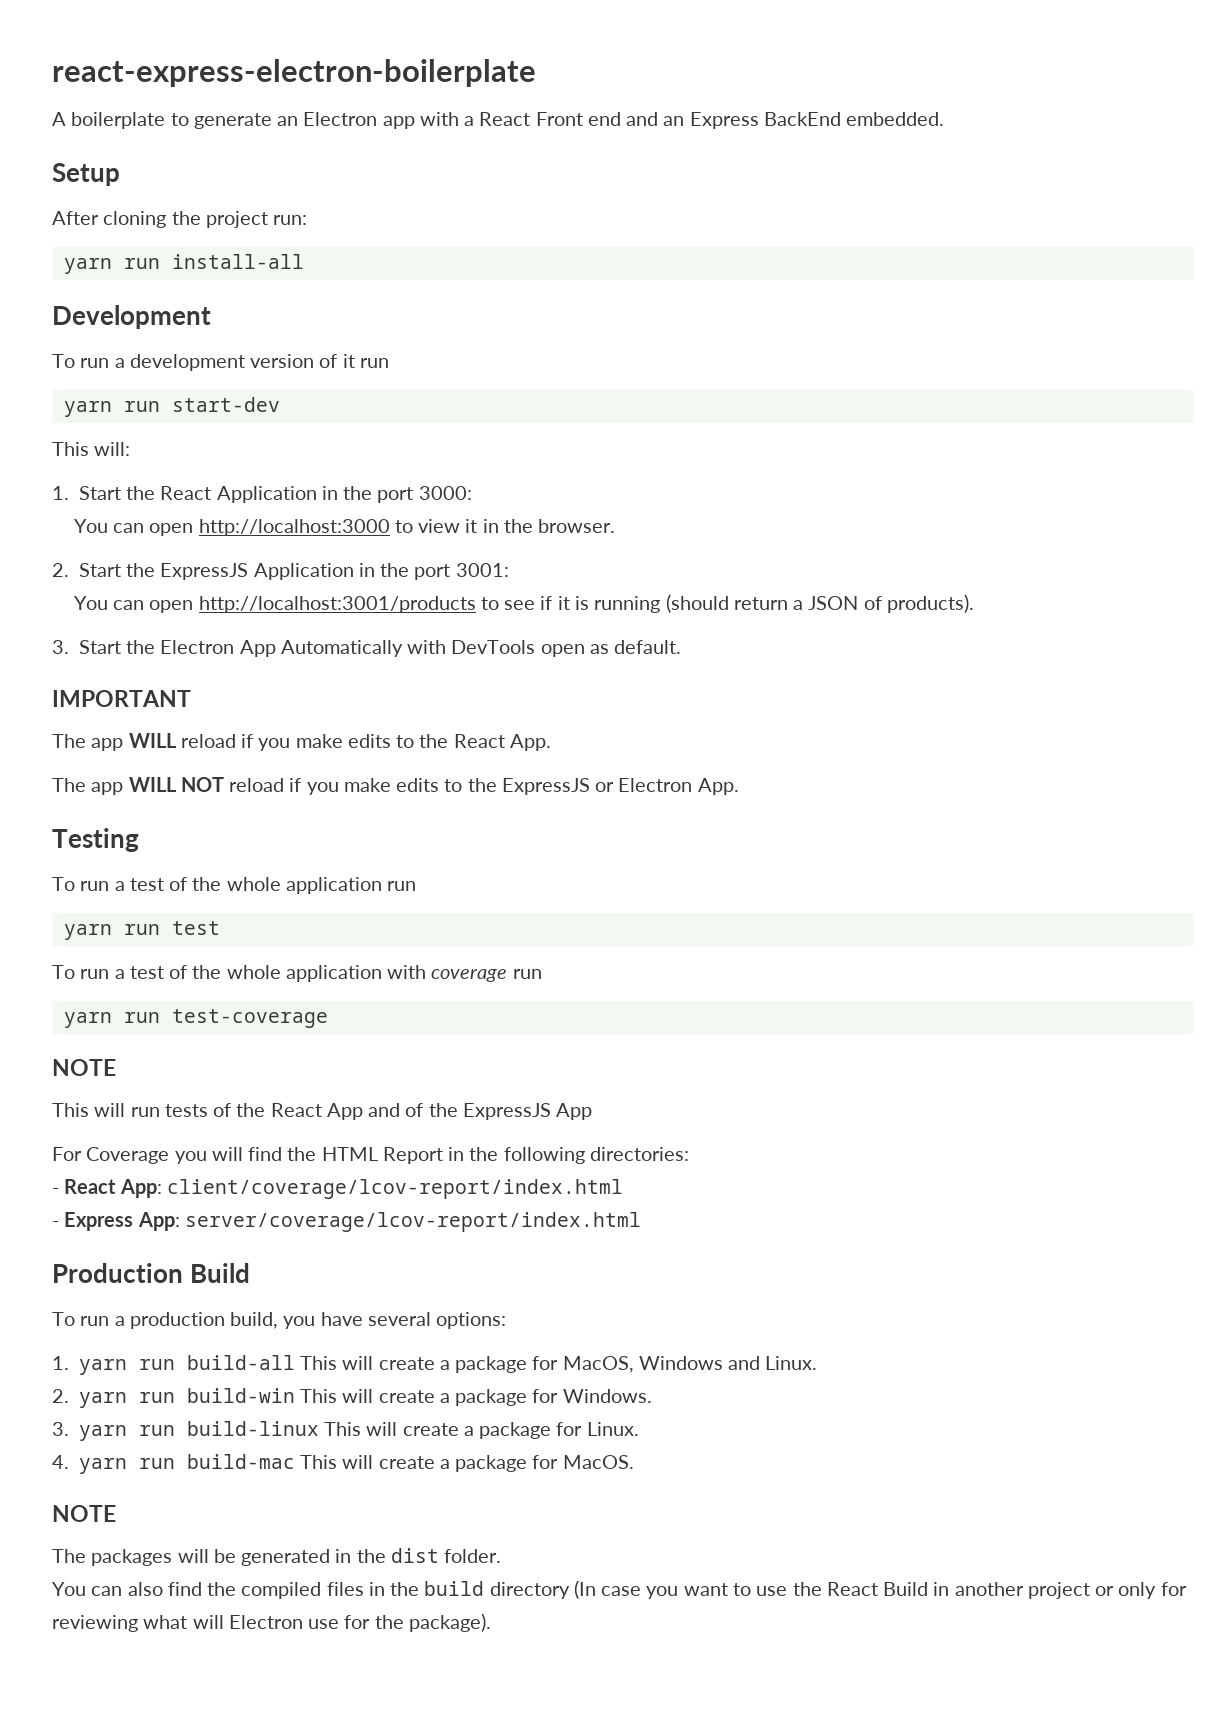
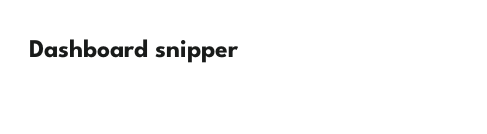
- react-express-electron-boilerplate
- A boilerplate to generate an Electron app with a React Front end and an Express BackEnd embedded.
- Setup
- After cloning the project run:
- yarn run install-all
- Development
- To run a development version of it run
- yarn run start-dev
- This will:
- 1. Start the React Application in the port 3000:
- You can open http://localhost:3000 to view it in the browser.
- 2. Start the ExpressJS Application in the port 3001:
- You can open http://localhost:3001/products to see if it is running (should return a JSON of products).
- 3. Start the Electron App Automatically with DevTools open as default.
- IMPORTANT
- The app WILL reload if you make edits to the React App.
- The app WILL NOT reload if you make edits to the ExpressJS or Electron App.
- Testing
- To run a test of the whole application run
- yarn run test
- To run a test of the whole application with coverage run
- yarn run test-coverage
- NOTE
- This will run tests of the React App and of the ExpressJS App
- For Coverage you will find the HTML Report in the following directories:
- - React App: client/coverage/lcov-report/index.html
- - Express App: server/coverage/lcov-report/index.html
- Production Build
- To run a production build, you have several options:
- 1. yarn run build-all This will create a package for MacOS, Windows and Linux.
- 2. yarn run build-win This will create a package for Windows.
- 3. yarn run build-linux This will create a package for Linux.
- 4. yarn run build-mac This will create a package for MacOS.
- NOTE
- The packages will be generated in the dist folder.
- You can also find the compiled files in the build directory (In case you want to use the React Build in another project or only for reviewing what will Electron use for the package).
+ Dashboard snipper

